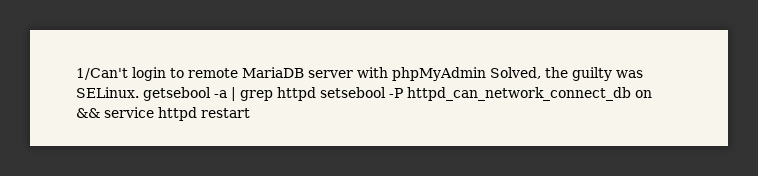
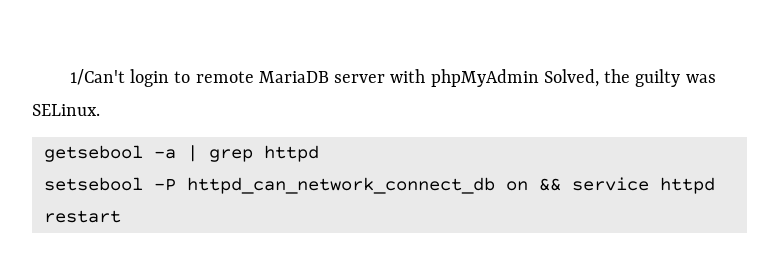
- 1/Can't login to remote MariaDB server with phpMyAdmin Solved, the guilty was SELinux. getsebool -a | grep httpd setsebool -P httpd_can_network_connect_db on && service httpd restart
+ 1/Can't login to remote MariaDB server with phpMyAdmin Solved, the guilty was SELinux.
+ getsebool -a | grep httpd
+ setsebool -P httpd_can_network_connect_db on && service httpd restart

